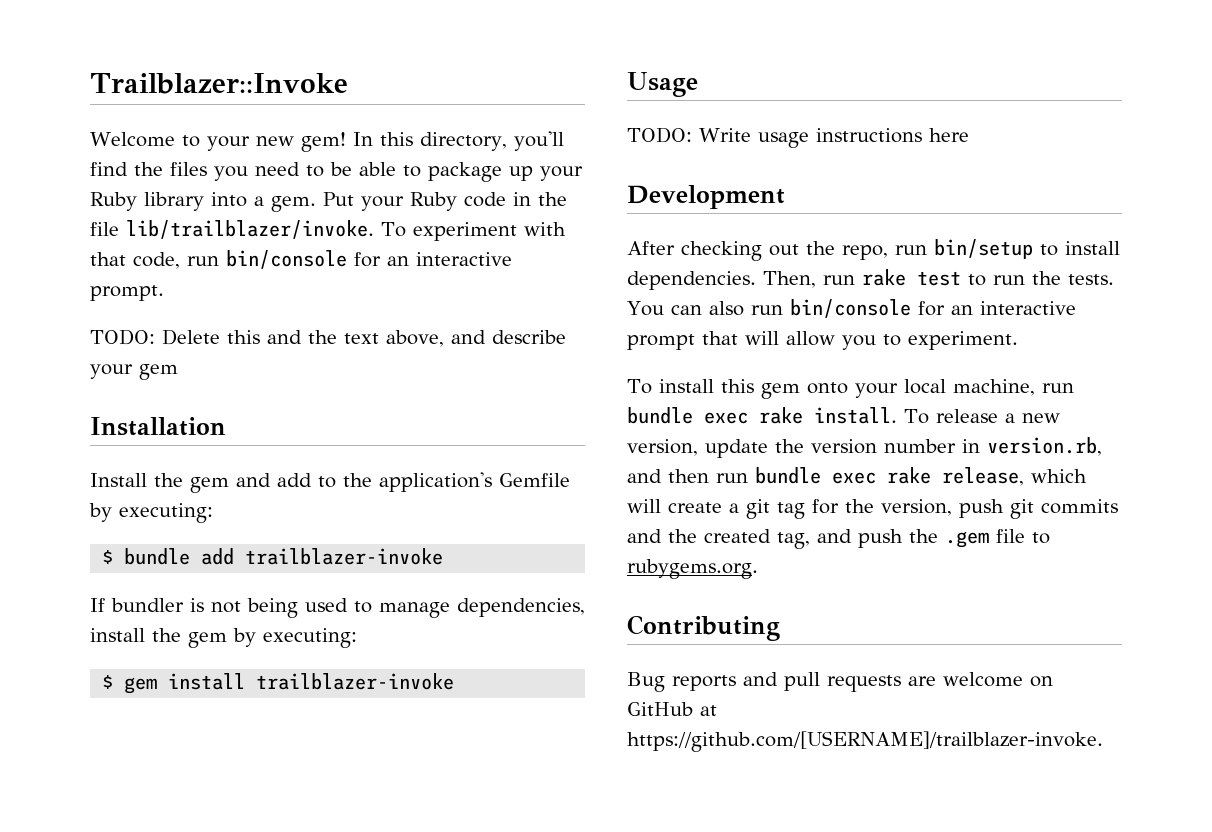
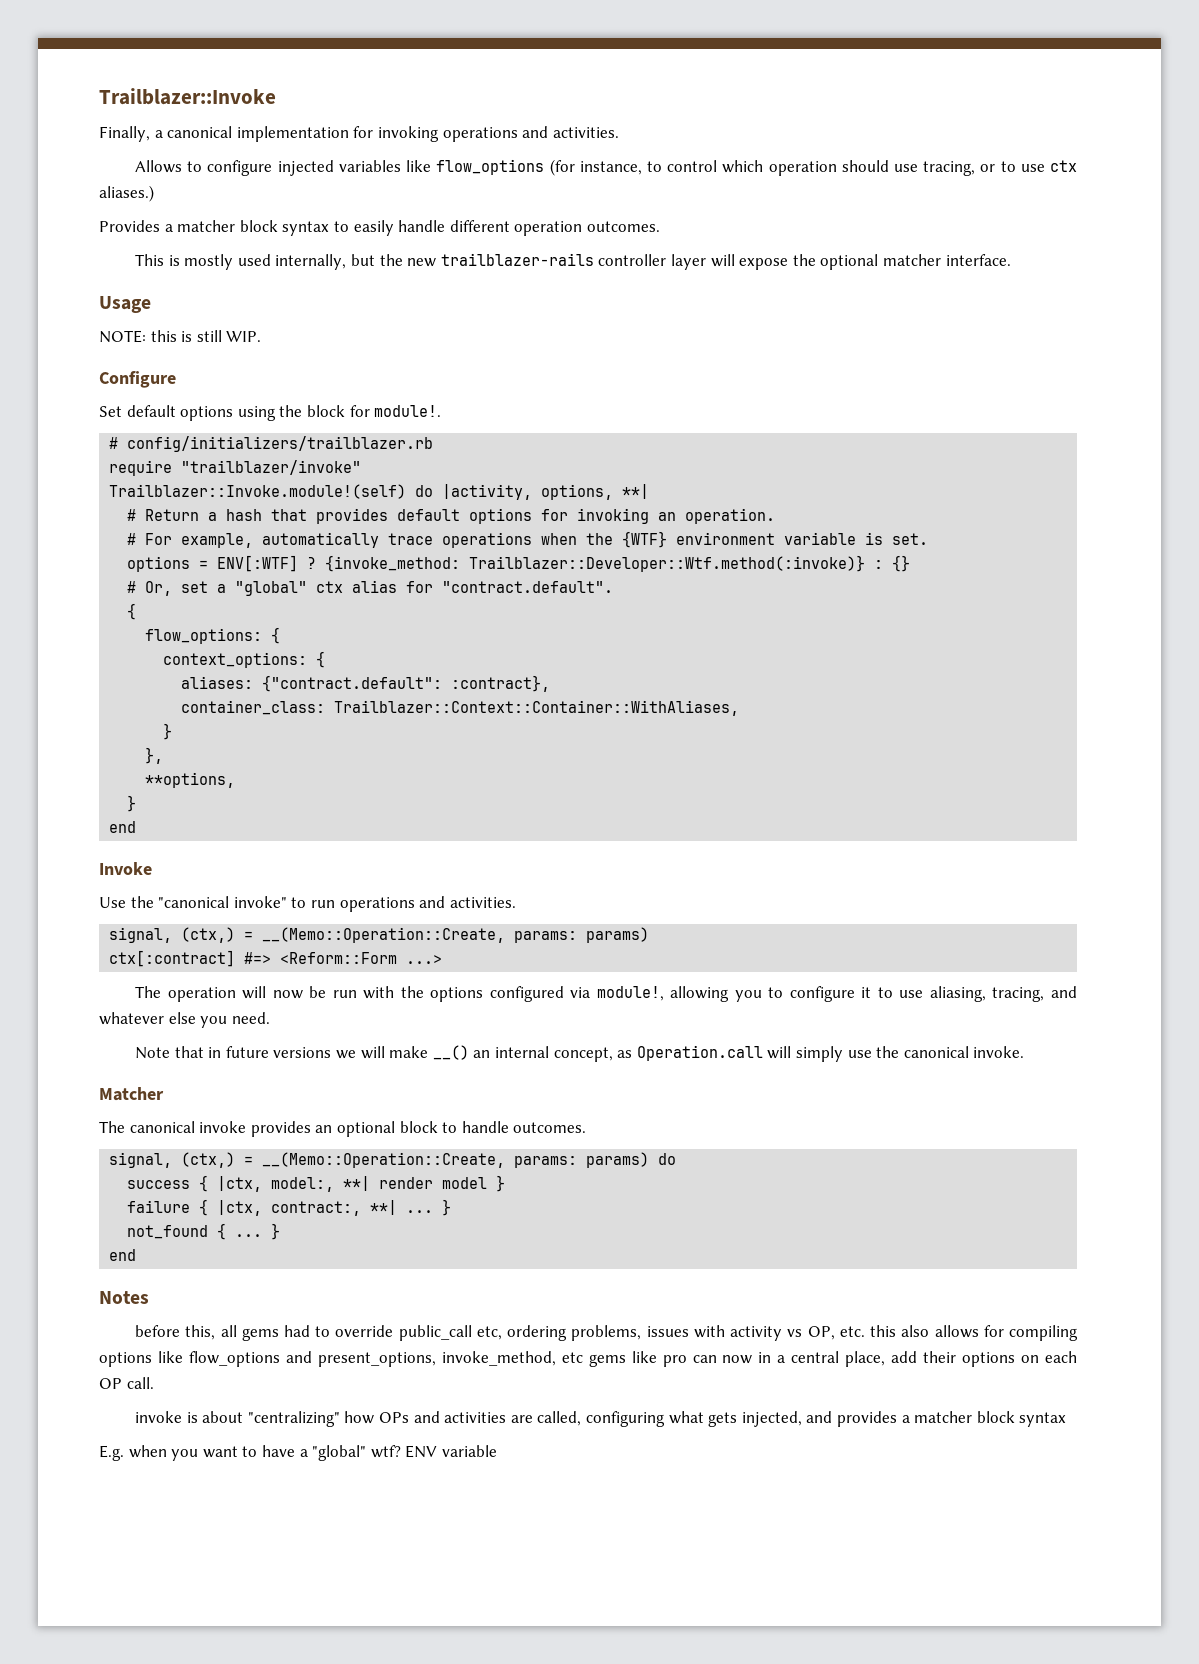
- Welcome to your new gem! In this directory, you'll find the files you need to be able to package up your Ruby library into a gem. Put your Ruby code in the file lib/trailblazer/invoke. To experiment with that code, run bin/console for an interactive prompt.
- TODO: Delete this and the text above, and describe your gem
- Installation
- Install the gem and add to the application's Gemfile by executing:
- $ bundle add trailblazer-invoke
- If bundler is not being used to manage dependencies, install the gem by executing:
- $ gem install trailblazer-invoke
+ Finally, a canonical implementation for invoking operations and activities.
+ Allows to configure injected variables like flow_options (for instance, to control which operation should use tracing, or to use ctx aliases.)
+ Provides a matcher block syntax to easily handle different operation outcomes.
+ This is mostly used internally, but the new trailblazer-rails controller layer will expose the optional matcher interface.
  Usage
- TODO: Write usage instructions here
- Development
- After checking out the repo, run bin/setup to install dependencies. Then, run rake test to run the tests. You can also run bin/console for an interactive prompt that will allow you to experiment.
- To install this gem onto your local machine, run bundle exec rake install. To release a new version, update the version number in version.rb, and then run bundle exec rake release, which will create a git tag for the version, push git commits and the created tag, and push the .gem file to rubygems.org.
- Contributing
- Bug reports and pull requests are welcome on GitHub at https://github.com/[USERNAME]/trailblazer-invoke.
+ NOTE: this is still WIP.
+ Configure
+ Set default options using the block for module!.
+ # config/initializers/trailblazer.rb
+ require "trailblazer/invoke"
+ Trailblazer::Invoke.module!(self) do |activity, options, **|
+ # Return a hash that provides default options for invoking an operation.
+ # For example, automatically trace operations when the {WTF} environment variable is set.
+ options = ENV[:WTF] ? {invoke_method: Trailblazer::Developer::Wtf.method(:invoke)} : {}
+ # Or, set a "global" ctx alias for "contract.default".
+ {
+ flow_options: {
+ context_options: {
+ aliases: {"contract.default": :contract},
+ container_class: Trailblazer::Context::Container::WithAliases,
+ }
+ },
+ **options,
+ }
+ end
+ Invoke
+ Use the "canonical invoke" to run operations and activities.
+ signal, (ctx,) = __(Memo::Operation::Create, params: params)
+ ctx[:contract] #=> <Reform::Form ...>
+ The operation will now be run with the options configured via module!, allowing you to configure it to use aliasing, tracing, and whatever else you need.
+ Note that in future versions we will make __() an internal concept, as Operation.call will simply use the canonical invoke.
+ Matcher
+ The canonical invoke provides an optional block to handle outcomes.
+ signal, (ctx,) = __(Memo::Operation::Create, params: params) do
+ success { |ctx, model:, **| render model }
+ failure { |ctx, contract:, **| ... }
+ not_found { ... }
+ end
+ Notes
+ before this, all gems had to override public_call etc, ordering problems, issues with activity vs OP, etc. this also allows for compiling options like flow_options and present_options, invoke_method, etc gems like pro can now in a central place, add their options on each OP call.
+ invoke is about "centralizing" how OPs and activities are called, configuring what gets injected, and provides a matcher block syntax
+ E.g. when you want to have a "global" wtf? ENV variable

